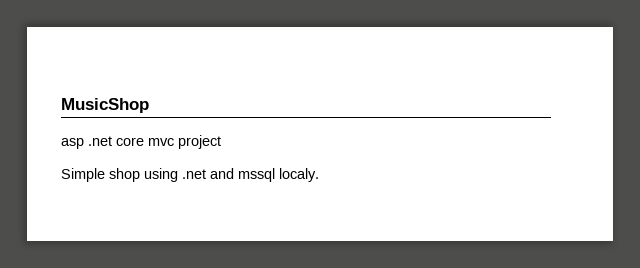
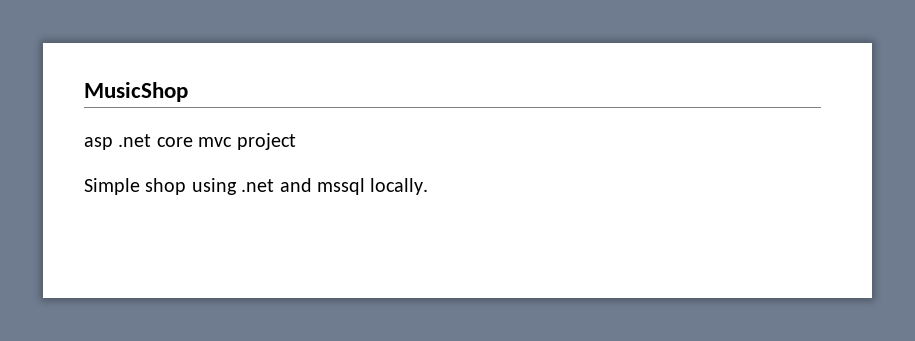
- Simple shop using .net and mssql localy.
+ Simple shop using .net and mssql locally.

